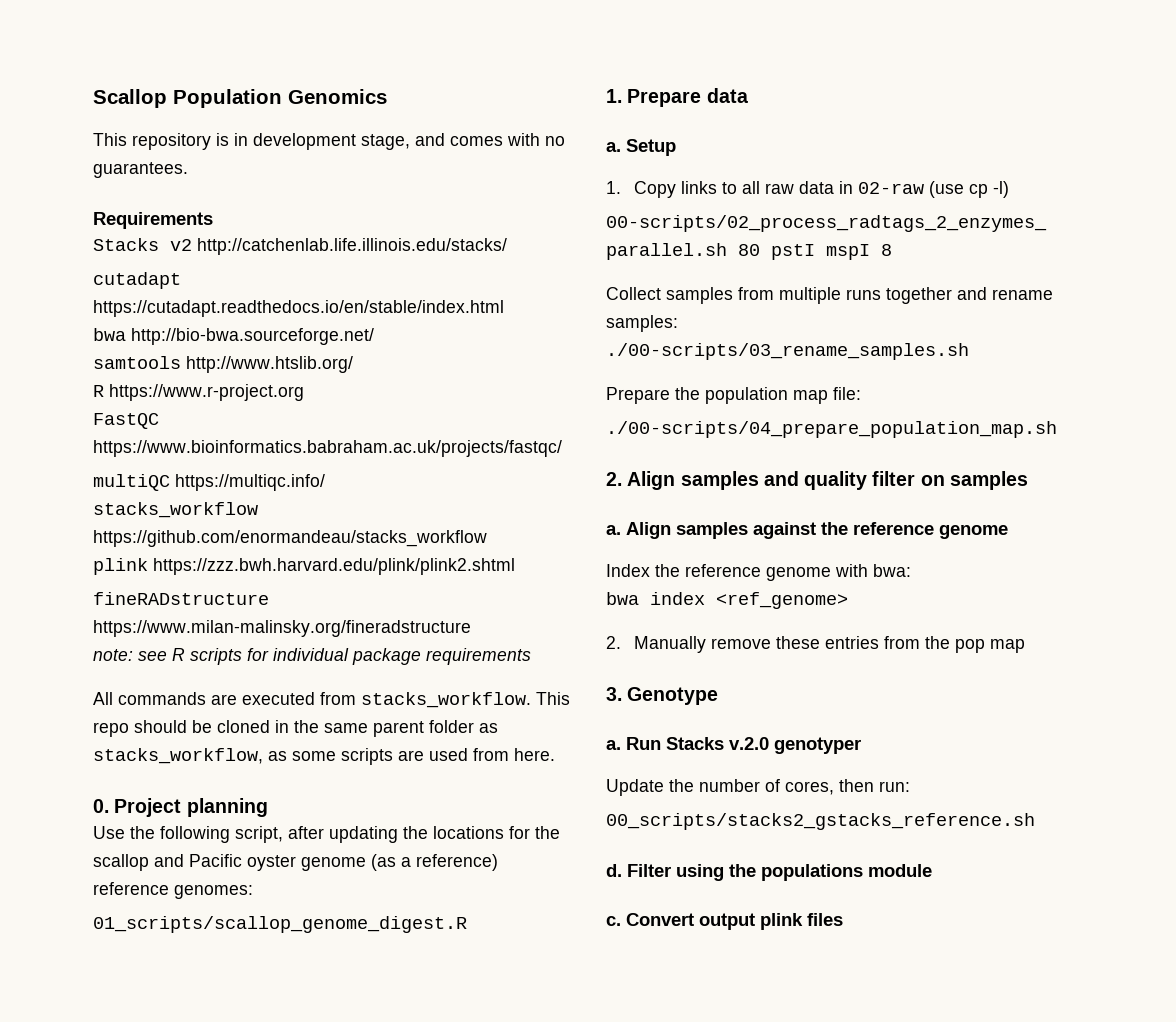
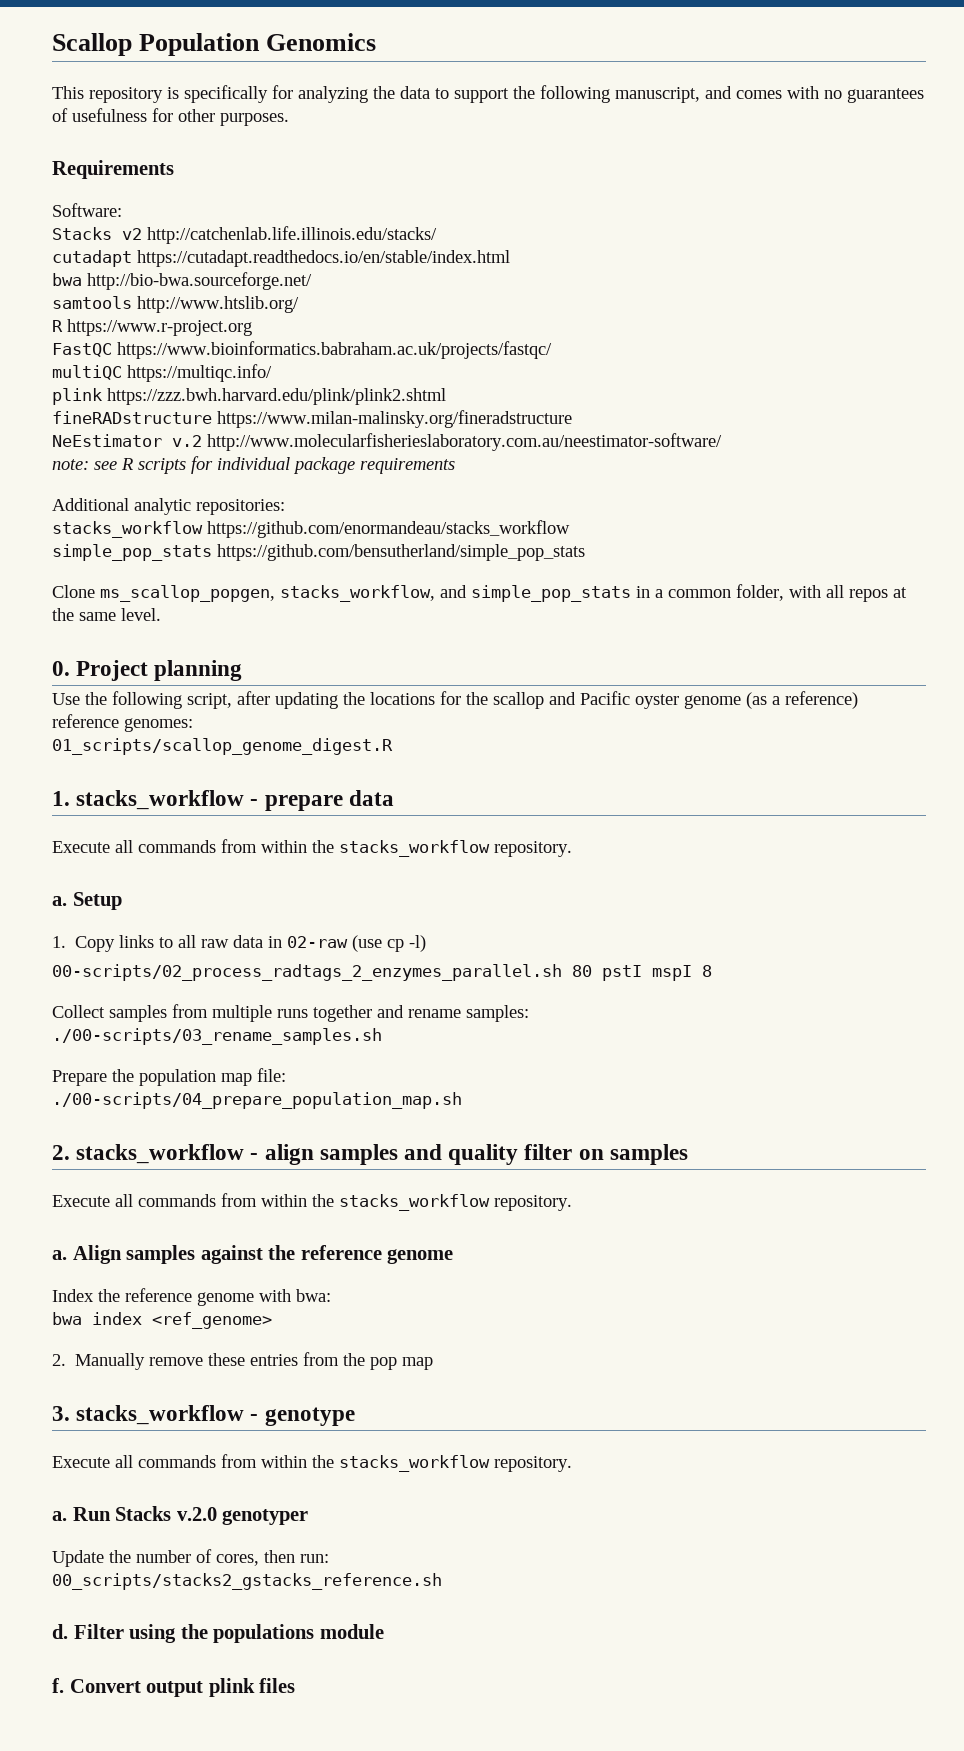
- This repository is in development stage, and comes with no guarantees.
+ This repository is specifically for analyzing the data to support the following manuscript, and comes with no guarantees of usefulness for other purposes.
+ Software:
- stacks_workflow https://github.com/enormandeau/stacks_workflow
+ NeEstimator v.2 http://www.molecularfisherieslaboratory.com.au/neestimator-software/
- All commands are executed from stacks_workflow. This repo should be cloned in the same parent folder as stacks_workflow, as some scripts are used from here.
+ Additional analytic repositories:
+ stacks_workflow https://github.com/enormandeau/stacks_workflow
+ simple_pop_stats https://github.com/bensutherland/simple_pop_stats
+ Clone ms_scallop_popgen, stacks_workflow, and simple_pop_stats in a common folder, with all repos at the same level.
- 1. Prepare data
+ 1. stacks_workflow - prepare data
+ Execute all commands from within the stacks_workflow repository.
- 2. Align samples and quality filter on samples
+ 2. stacks_workflow - align samples and quality filter on samples
+ Execute all commands from within the stacks_workflow repository.
- 3. Genotype
+ 3. stacks_workflow - genotype
+ Execute all commands from within the stacks_workflow repository.
- c.
+ f.

